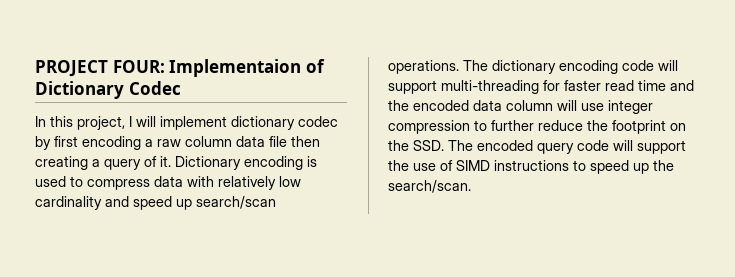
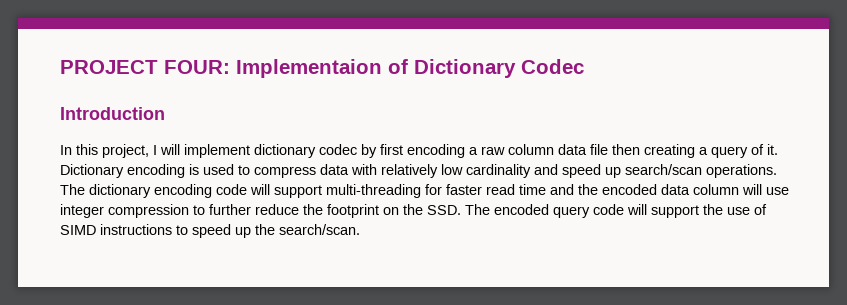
+ Introduction

